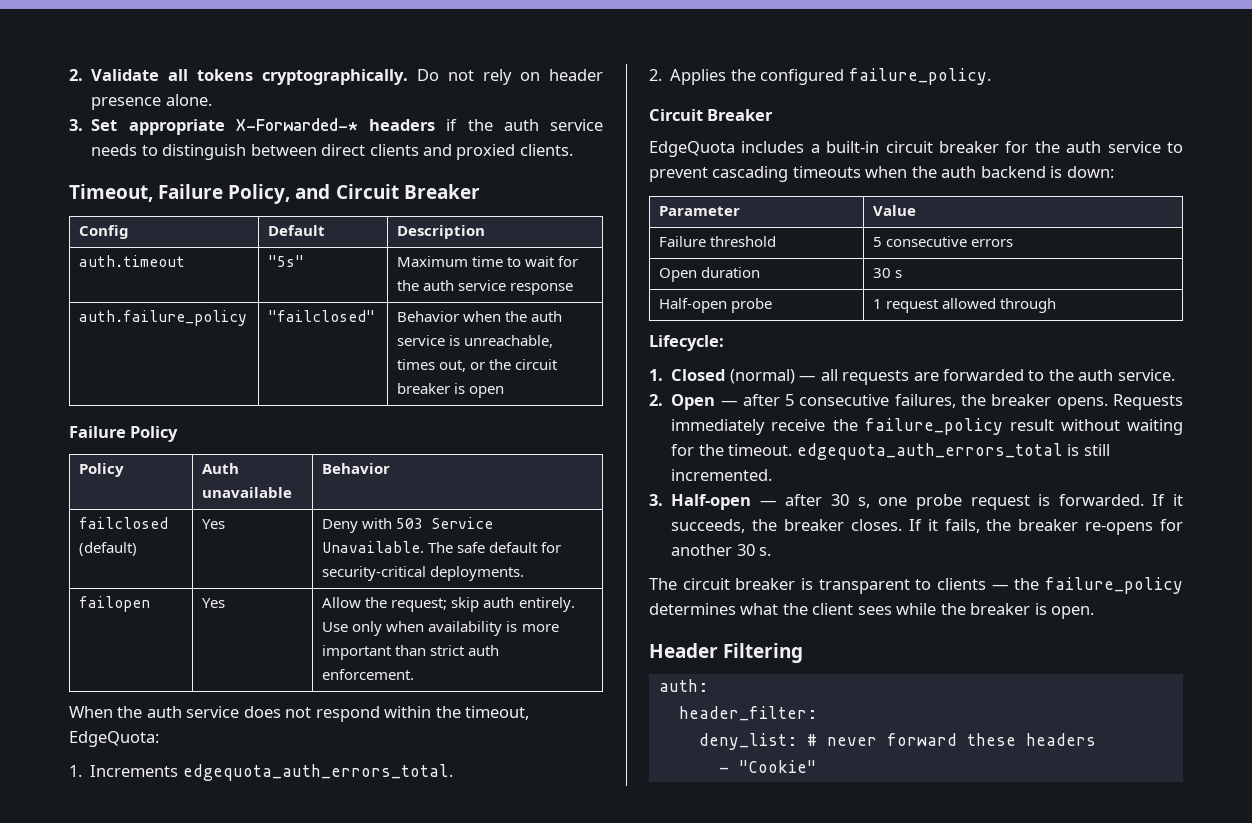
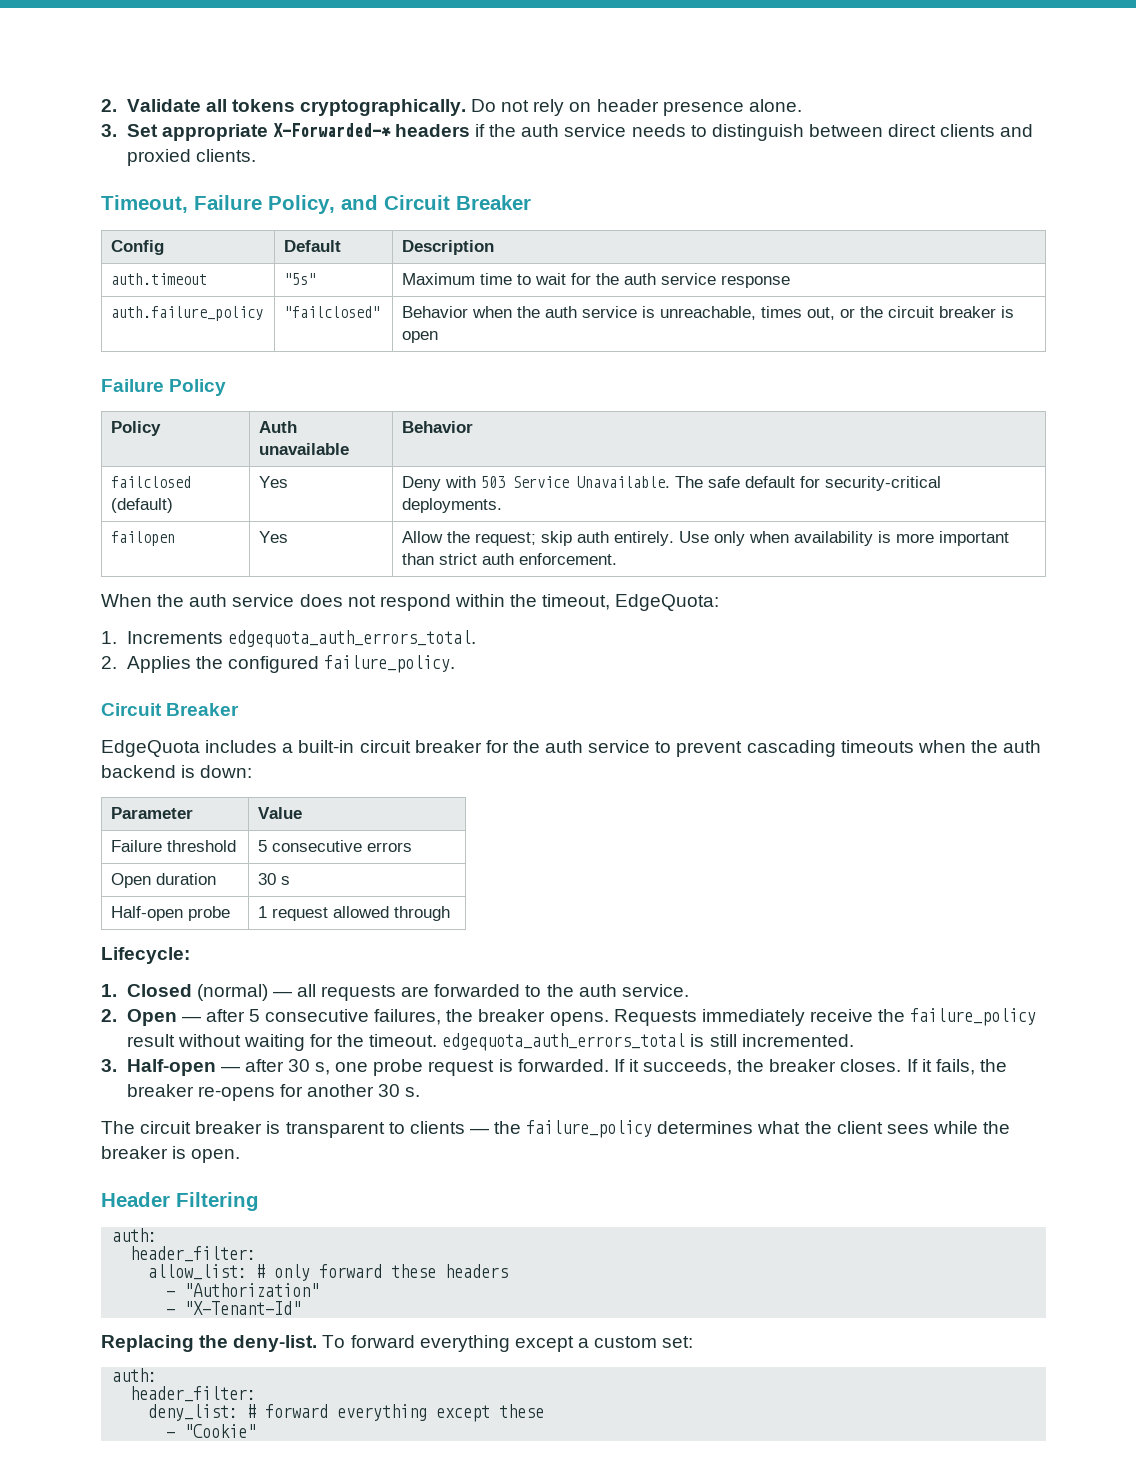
- deny_list: # never forward these headers
+ allow_list: # only forward these headers
+ - "Authorization"
+ - "X-Tenant-Id"
+ Replacing the deny-list. To forward everything except a custom set:
+ auth:
+ header_filter:
+ deny_list: # forward everything except these

